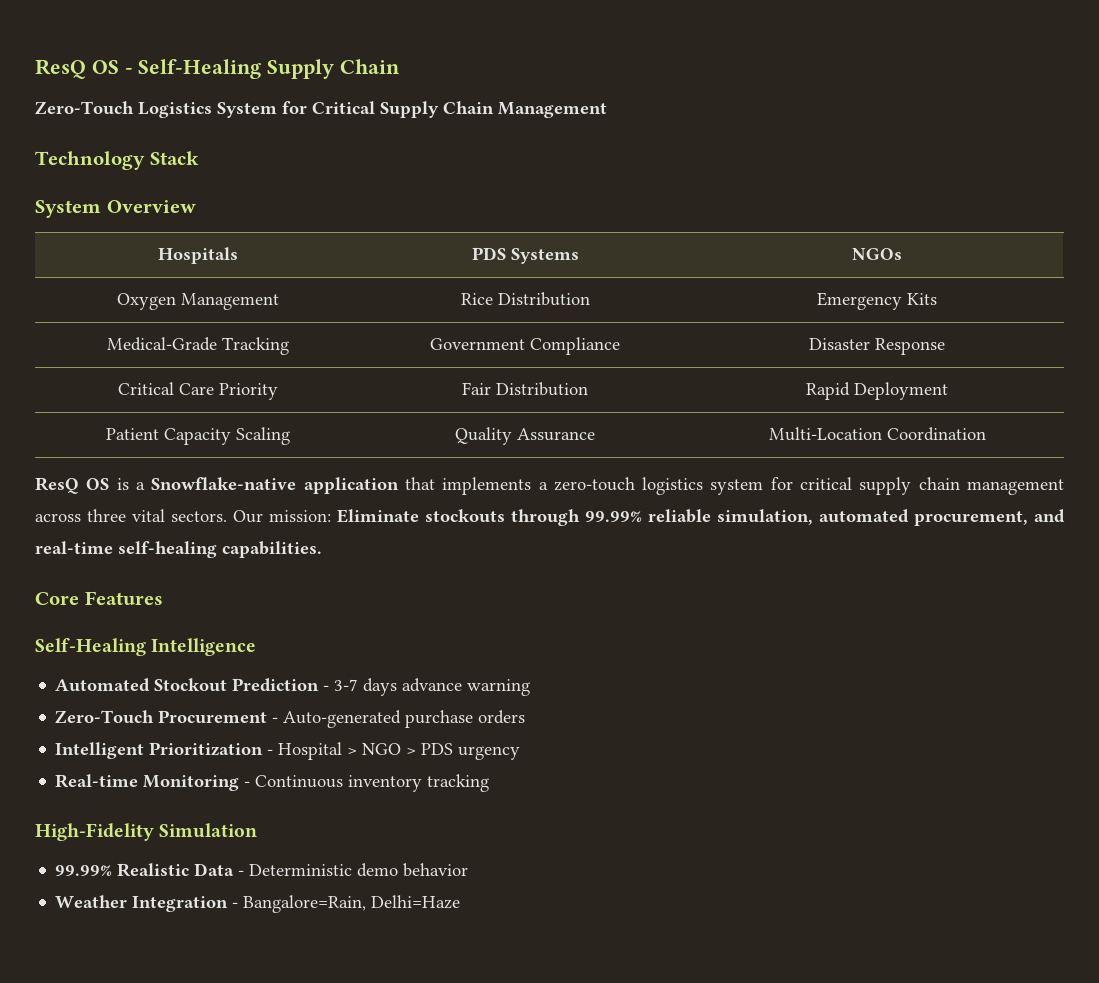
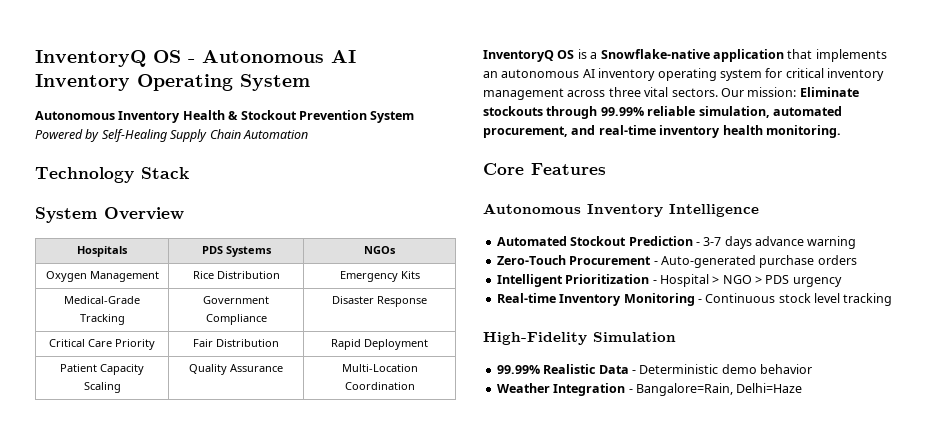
- ResQ OS - Self-Healing Supply Chain
- Zero-Touch Logistics System for Critical Supply Chain Management
+ InventoryQ OS - Autonomous AI Inventory Operating System
+ Autonomous Inventory Health & Stockout Prevention System Powered by Self-Healing Supply Chain Automation
- ResQ OS is a Snowflake-native application that implements a zero-touch logistics system for critical supply chain management across three vital sectors.
+ InventoryQ OS is a Snowflake-native application that implements an autonomous AI inventory operating system for critical inventory management across three vital sectors.
- Our mission: Eliminate stockouts through 99.99% reliable simulation, automated procurement, and real-time self-healing capabilities.
+ Our mission: Eliminate stockouts through 99.99% reliable simulation, automated procurement, and real-time inventory health monitoring.
- Self-Healing Intelligence
+ Autonomous Inventory Intelligence
- Real-time Monitoring - Continuous inventory tracking
+ Real-time Inventory Monitoring - Continuous stock level tracking

